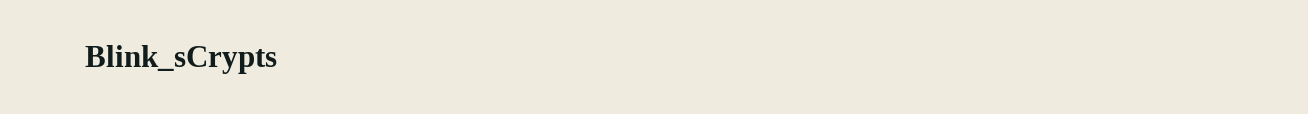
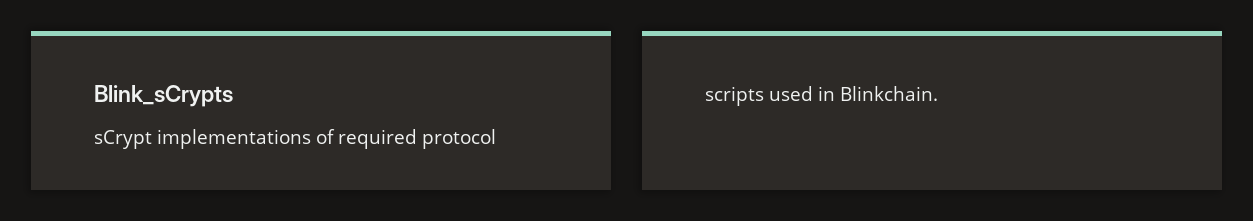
+ sCrypt implementations of required protocol scripts used in Blinkchain.

